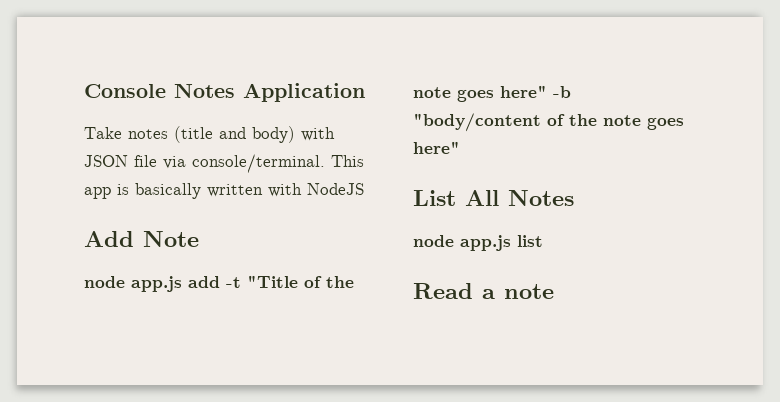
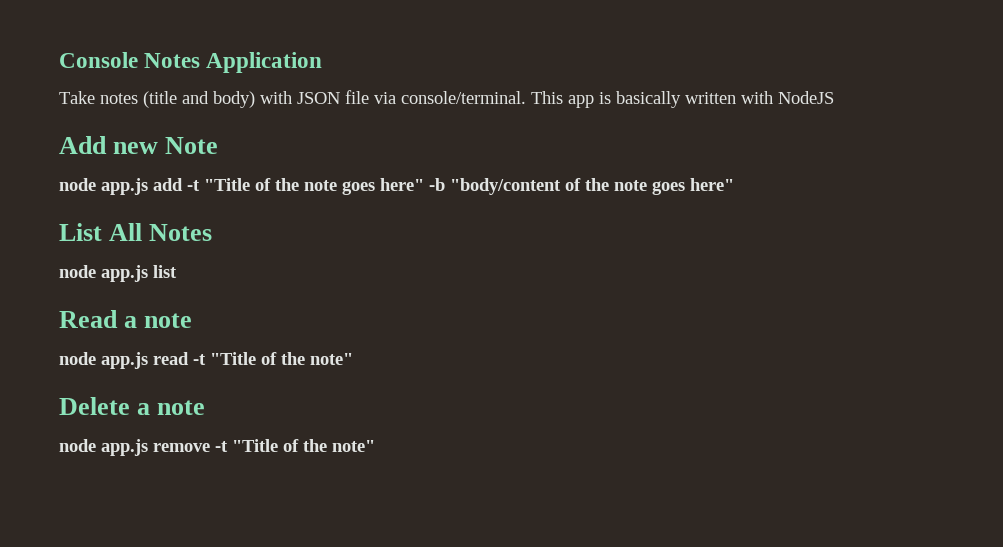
- Add Note
+ Add new Note
+ node app.js read -t "Title of the note"
+ Delete a note
+ node app.js remove -t "Title of the note"

